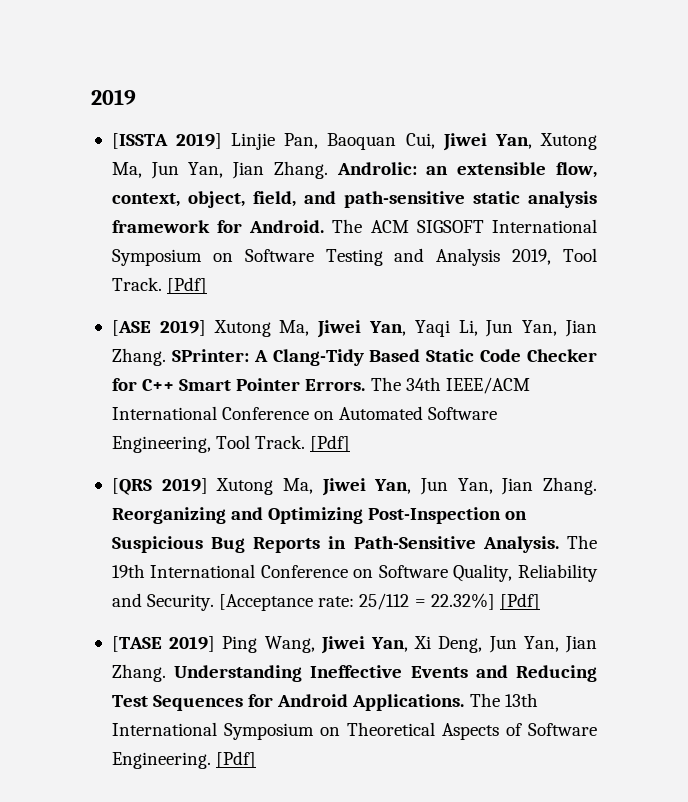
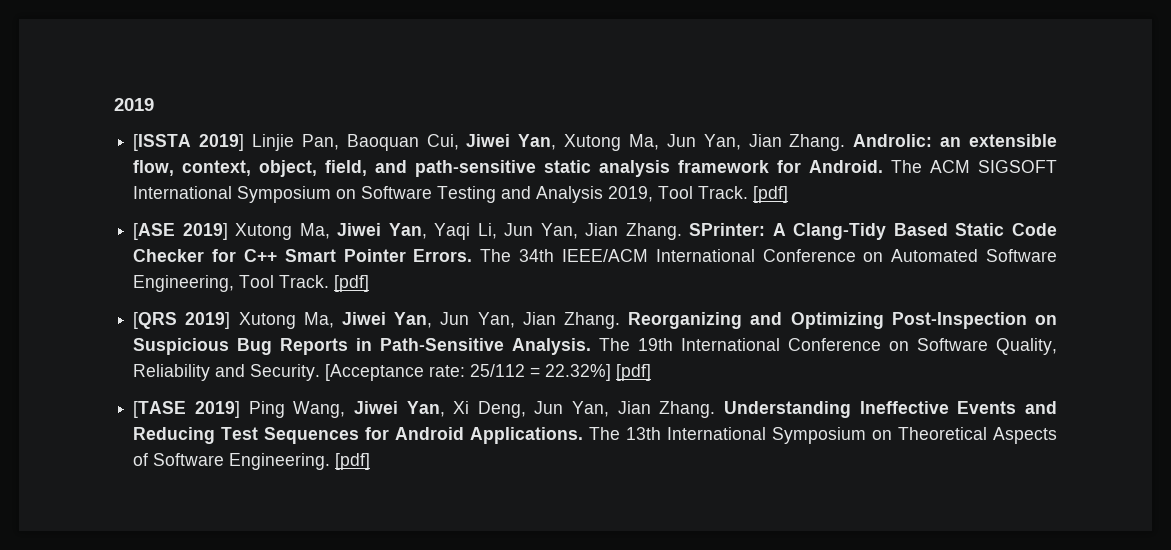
- The ACM SIGSOFT International Symposium on Software Testing and Analysis 2019, Tool Track. [Pdf]
+ The ACM SIGSOFT International Symposium on Software Testing and Analysis 2019, Tool Track. [pdf]
- The 34th IEEE/ACM International Conference on Automated Software Engineering, Tool Track. [Pdf]
+ The 34th IEEE/ACM International Conference on Automated Software Engineering, Tool Track. [pdf]
- [Acceptance rate: 25/112 = 22.32%] [Pdf]
+ [Acceptance rate: 25/112 = 22.32%] [pdf]
- The 13th International Symposium on Theoretical Aspects of Software Engineering. [Pdf]
+ The 13th International Symposium on Theoretical Aspects of Software Engineering. [pdf]

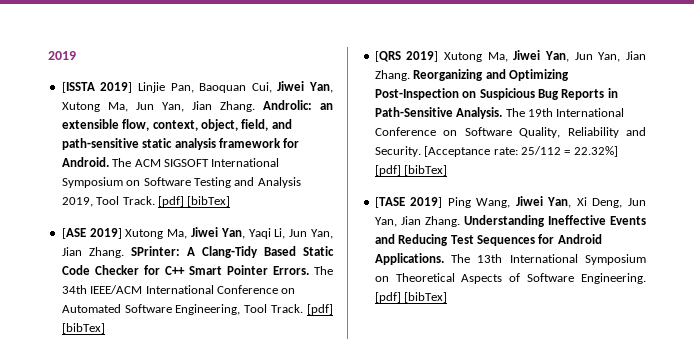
- The ACM SIGSOFT International Symposium on Software Testing and Analysis 2019, Tool Track. [pdf]
+ The ACM SIGSOFT International Symposium on Software Testing and Analysis 2019, Tool Track. [pdf] [bibTex]
- The 34th IEEE/ACM International Conference on Automated Software Engineering, Tool Track. [pdf]
+ The 34th IEEE/ACM International Conference on Automated Software Engineering, Tool Track. [pdf] [bibTex]
- [Acceptance rate: 25/112 = 22.32%] [pdf]
+ [Acceptance rate: 25/112 = 22.32%] [pdf] [bibTex]
- The 13th International Symposium on Theoretical Aspects of Software Engineering. [pdf]
+ The 13th International Symposium on Theoretical Aspects of Software Engineering. [pdf] [bibTex]

